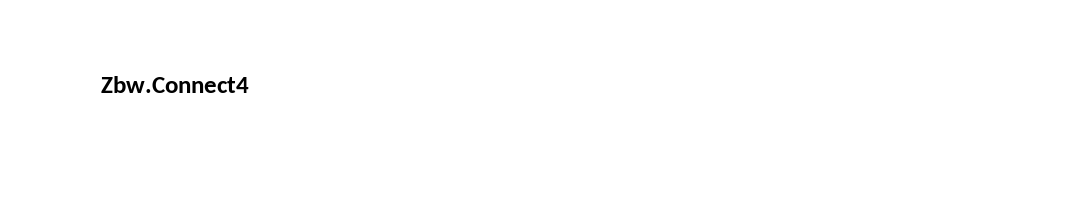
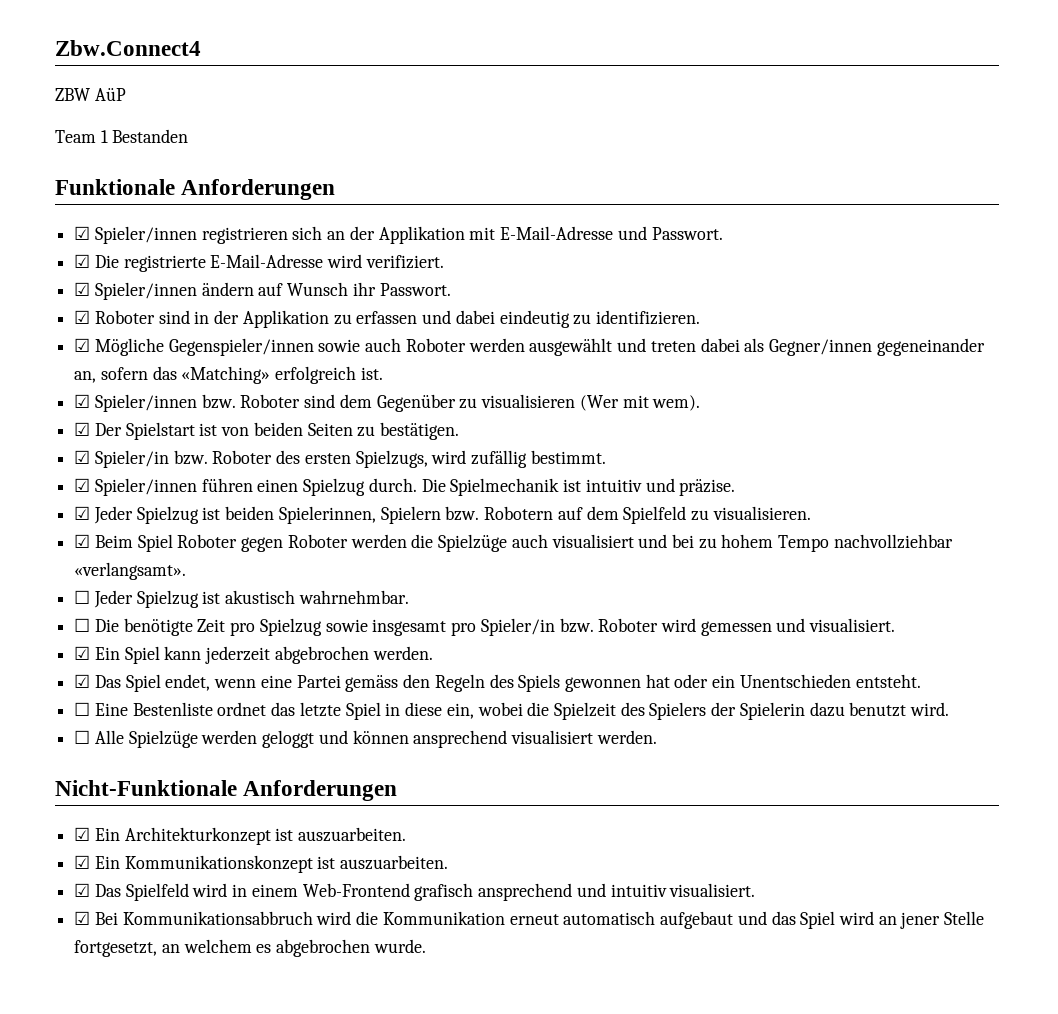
+ ZBW AüP
+ Team 1 Bestanden
+ Funktionale Anforderungen
+ ☑ Spieler/innen registrieren sich an der Applikation mit E-Mail-Adresse und Passwort.
+ ☑ Die registrierte E-Mail-Adresse wird verifiziert.
+ ☑ Spieler/innen ändern auf Wunsch ihr Passwort.
+ ☑ Roboter sind in der Applikation zu erfassen und dabei eindeutig zu identifizieren.
+ ☑ Mögliche Gegenspieler/innen sowie auch Roboter werden ausgewählt und treten dabei als Gegner/innen gegeneinander an, sofern das «Matching» erfolgreich ist.
+ ☑ Spieler/innen bzw. Roboter sind dem Gegenüber zu visualisieren (Wer mit wem).
+ ☑ Der Spielstart ist von beiden Seiten zu bestätigen.
+ ☑ Spieler/in bzw. Roboter des ersten Spielzugs, wird zufällig bestimmt.
+ ☑ Spieler/innen führen einen Spielzug durch. Die Spielmechanik ist intuitiv und präzise.
+ ☑ Jeder Spielzug ist beiden Spielerinnen, Spielern bzw. Robotern auf dem Spielfeld zu visualisieren.
+ ☑ Beim Spiel Roboter gegen Roboter werden die Spielzüge auch visualisiert und bei zu hohem Tempo nachvollziehbar «verlangsamt».
+ ☐ Jeder Spielzug ist akustisch wahrnehmbar.
+ ☐ Die benötigte Zeit pro Spielzug sowie insgesamt pro Spieler/in bzw. Roboter wird gemessen und visualisiert.
+ ☑ Ein Spiel kann jederzeit abgebrochen werden.
+ ☑ Das Spiel endet, wenn eine Partei gemäss den Regeln des Spiels gewonnen hat oder ein Unentschieden entsteht.
+ ☐ Eine Bestenliste ordnet das letzte Spiel in diese ein, wobei die Spielzeit des Spielers der Spielerin dazu benutzt wird.
+ ☐ Alle Spielzüge werden geloggt und können ansprechend visualisiert werden.
+ Nicht-Funktionale Anforderungen
+ ☑ Ein Architekturkonzept ist auszuarbeiten.
+ ☑ Ein Kommunikationskonzept ist auszuarbeiten.
+ ☑ Das Spielfeld wird in einem Web-Frontend grafisch ansprechend und intuitiv visualisiert.
+ ☑ Bei Kommunikationsabbruch wird die Kommunikation erneut automatisch aufgebaut und das Spiel wird an jener Stelle fortgesetzt, an welchem es abgebrochen wurde.

